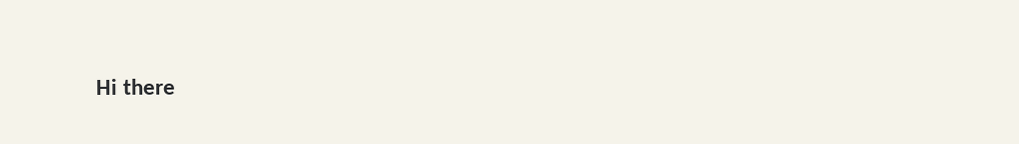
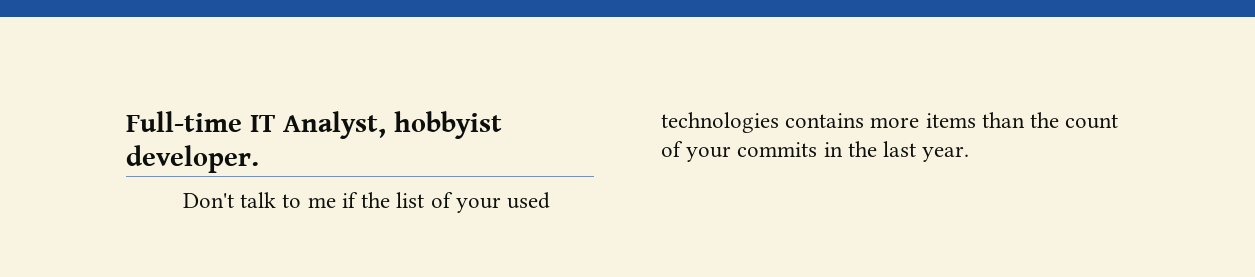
- Hi there
+ Full-time IT Analyst, hobbyist developer.
+ Don't talk to me if the list of your used technologies contains more items than the count of your commits in the last year.

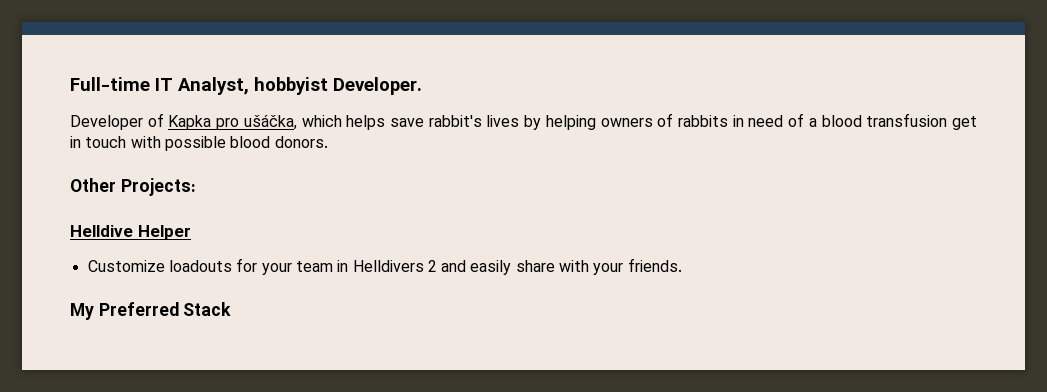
- Full-time IT Analyst, hobbyist developer.
- Don't talk to me if the list of your used technologies contains more items than the count of your commits in the last year.
+ Full-time IT Analyst, hobbyist Developer.
+ Developer of Kapka pro ušáčka, which helps save rabbit's lives by helping owners of rabbits in need of a blood transfusion get in touch with possible blood donors.
+ Other Projects:
+ Helldive Helper
+ Customize loadouts for your team in Helldivers 2 and easily share with your friends.
+ My Preferred Stack

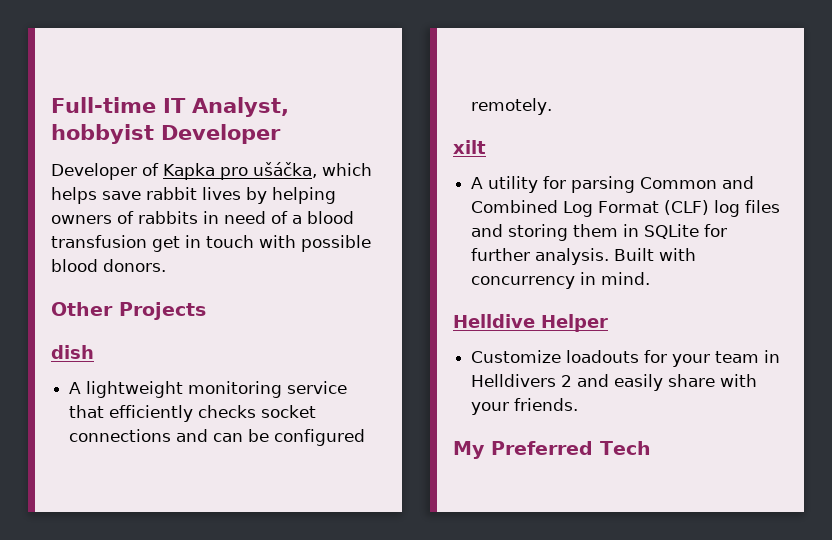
- Full-time IT Analyst, hobbyist Developer.
+ Full-time IT Analyst, hobbyist Developer
- Developer of Kapka pro ušáčka, which helps save rabbit's lives by helping owners of rabbits in need of a blood transfusion get in touch with possible blood donors.
+ Developer of Kapka pro ušáčka, which helps save rabbit lives by helping owners of rabbits in need of a blood transfusion get in touch with possible blood donors.
- Other Projects:
+ Other Projects
+ dish
+ A lightweight monitoring service that efficiently checks socket connections and can be configured remotely.
+ xilt
+ A utility for parsing Common and Combined Log Format (CLF) log files and storing them in SQLite for further analysis. Built with concurrency in mind.
- My Preferred Stack
+ My Preferred Tech

